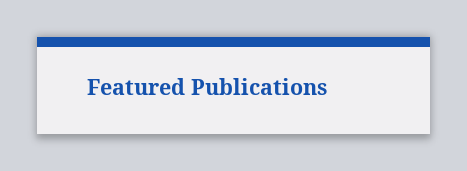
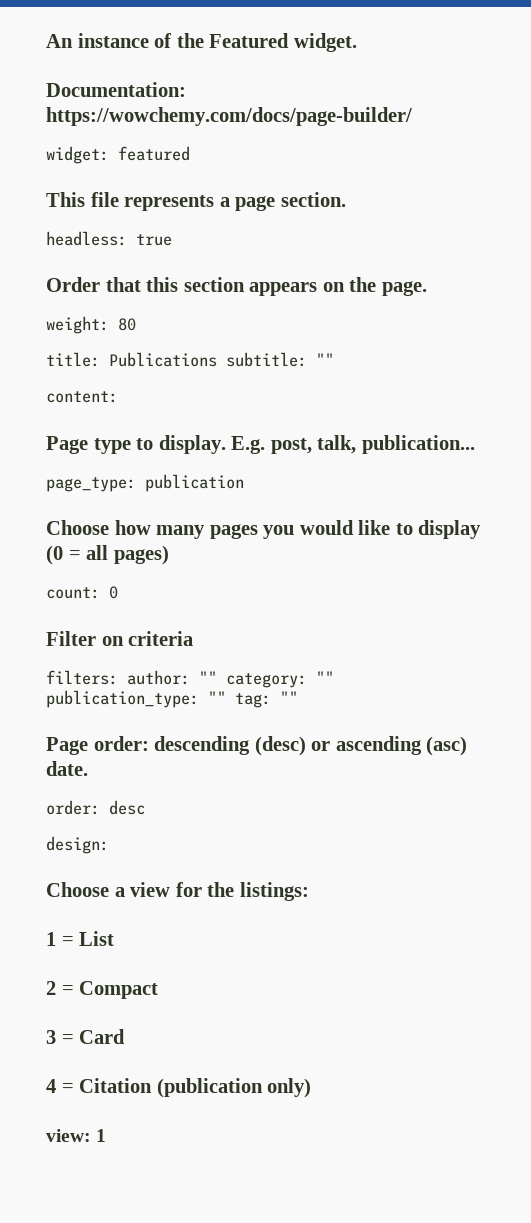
- Featured Publications
+ An instance of the Featured widget.
+ Documentation: https://wowchemy.com/docs/page-builder/
+ widget: featured
+ This file represents a page section.
+ headless: true
+ Order that this section appears on the page.
+ weight: 80
+ title: Publications subtitle: ""
+ content:
+ Page type to display. E.g. post, talk, publication...
+ page_type: publication
+ Choose how many pages you would like to display (0 = all pages)
+ count: 0
+ Filter on criteria
+ filters: author: "" category: "" publication_type: "" tag: ""
+ Page order: descending (desc) or ascending (asc) date.
+ order: desc
+ design:
+ Choose a view for the listings:
+ 1 = List
+ 2 = Compact
+ 3 = Card
+ 4 = Citation (publication only)
+ view: 1

